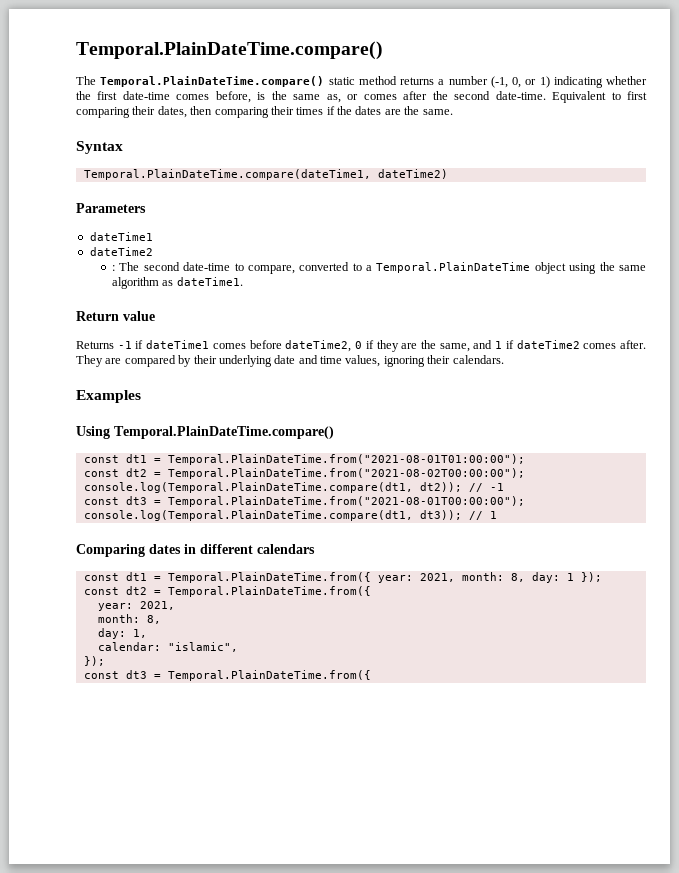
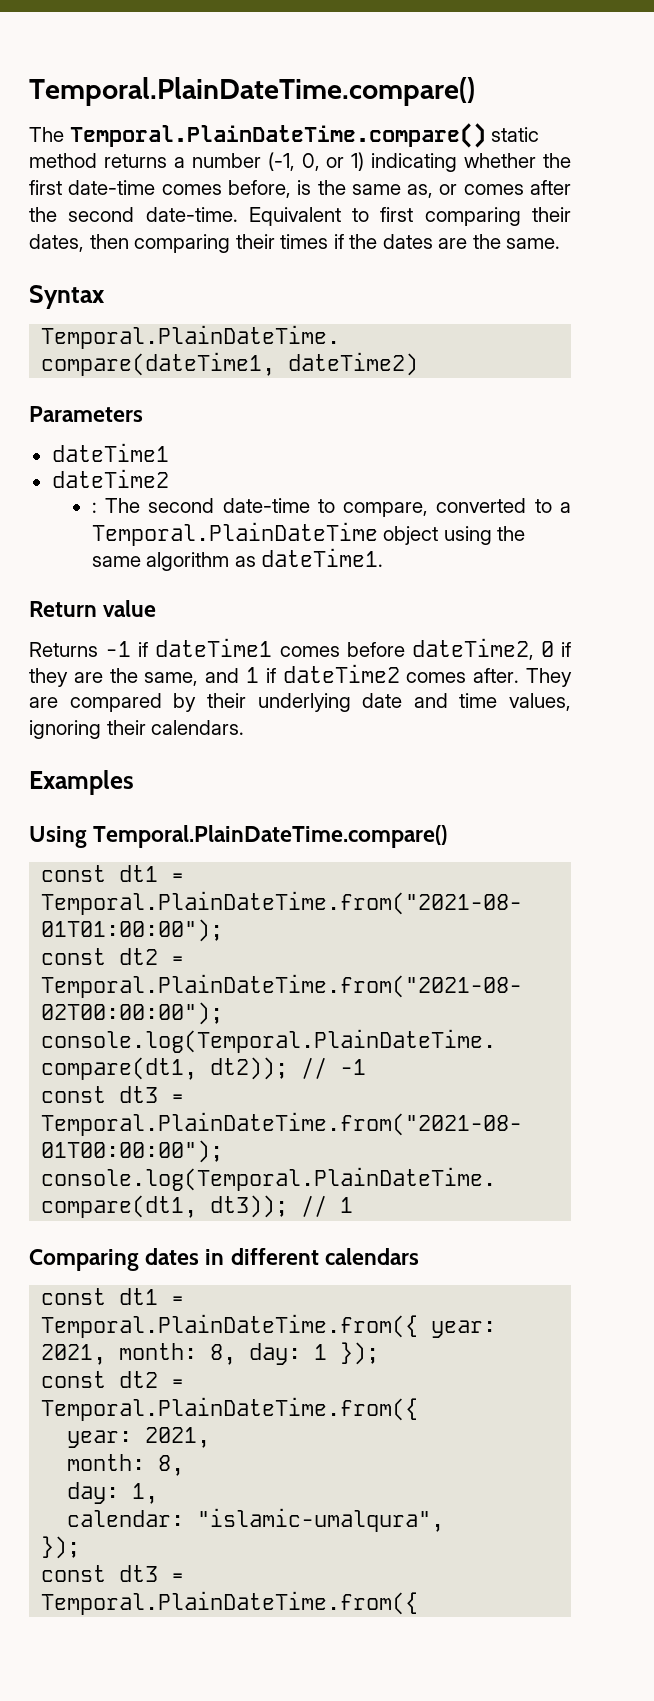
- calendar: "islamic",
+ calendar: "islamic-umalqura",

